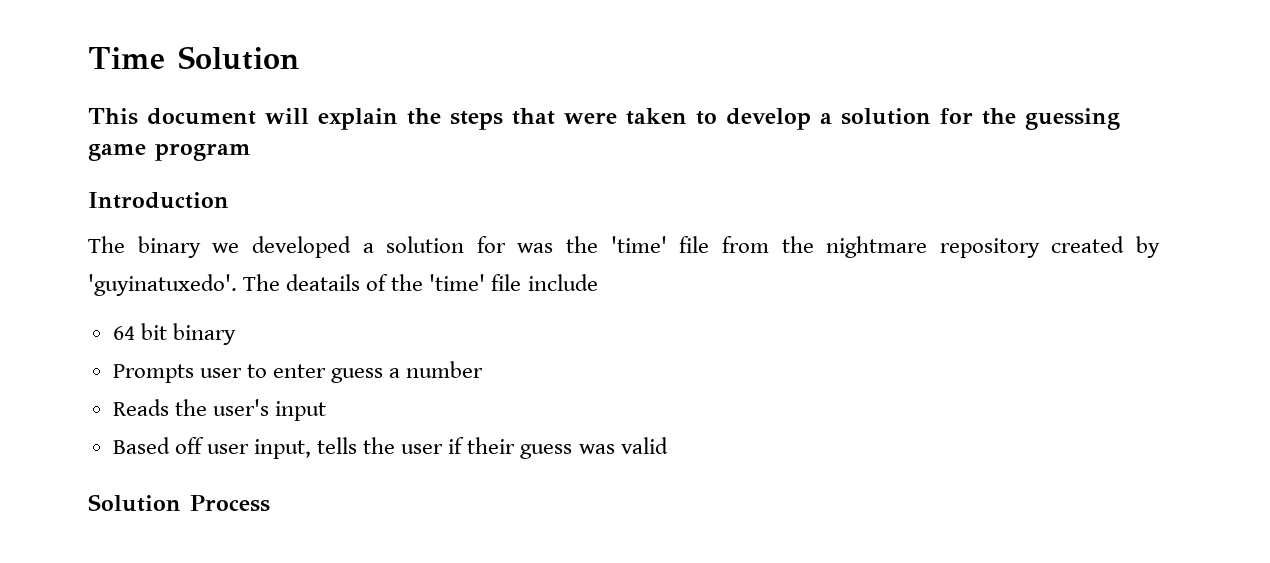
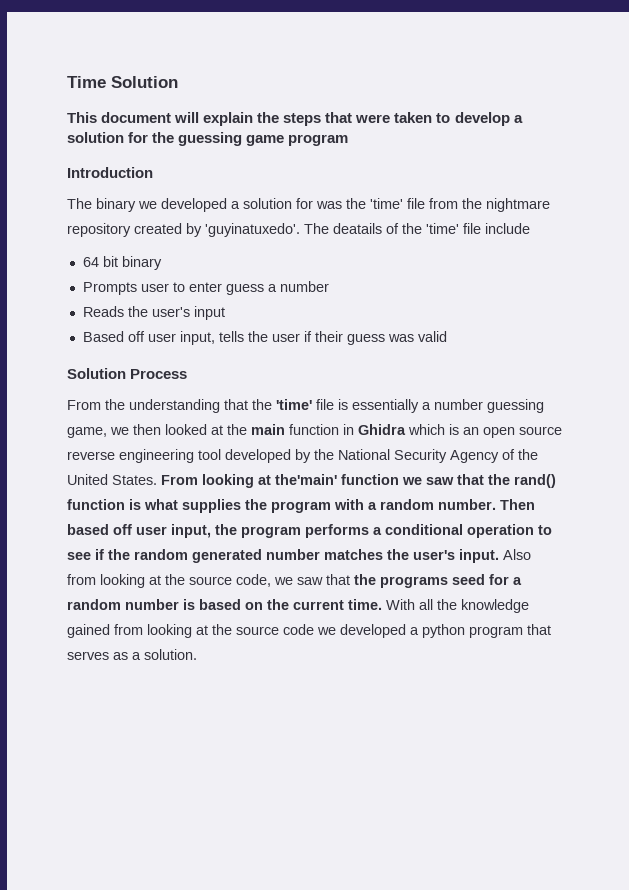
+ From the understanding that the 'time' file is essentially a number guessing game, we then looked at the main function in Ghidra which is an open source reverse engineering tool developed by the National Security Agency of the United States. From looking at the'main' function we saw that the rand() function is what supplies the program with a random number. Then based off user input, the program performs a conditional operation to see if the random generated number matches the user's input. Also from looking at the source code, we saw that the programs seed for a random number is based on the current time. With all the knowledge gained from looking at the source code we developed a python program that serves as a solution.

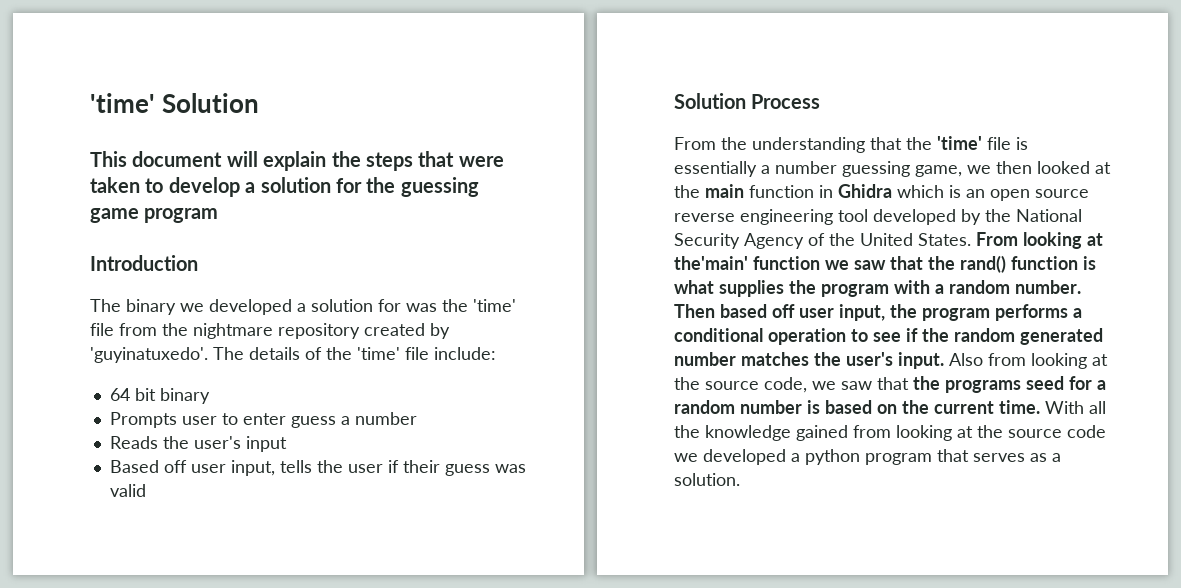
- Time Solution
+ 'time' Solution
- The deatails of the 'time' file include
+ The details of the 'time' file include:

